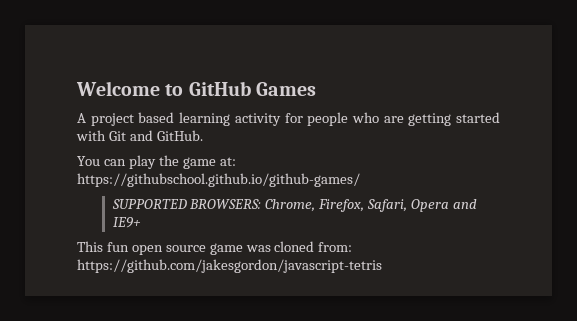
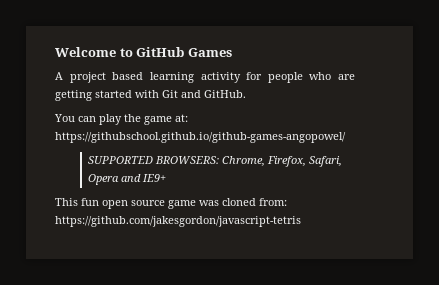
- You can play the game at: https://githubschool.github.io/github-games/
+ You can play the game at: https://githubschool.github.io/github-games-angopowel/

